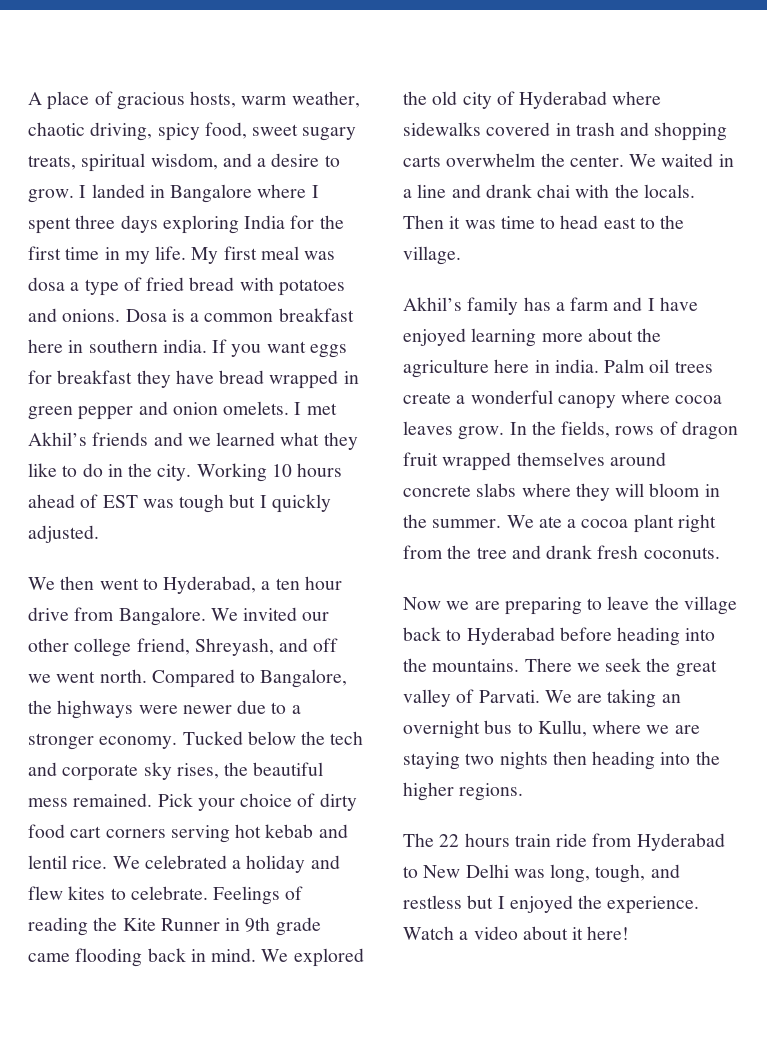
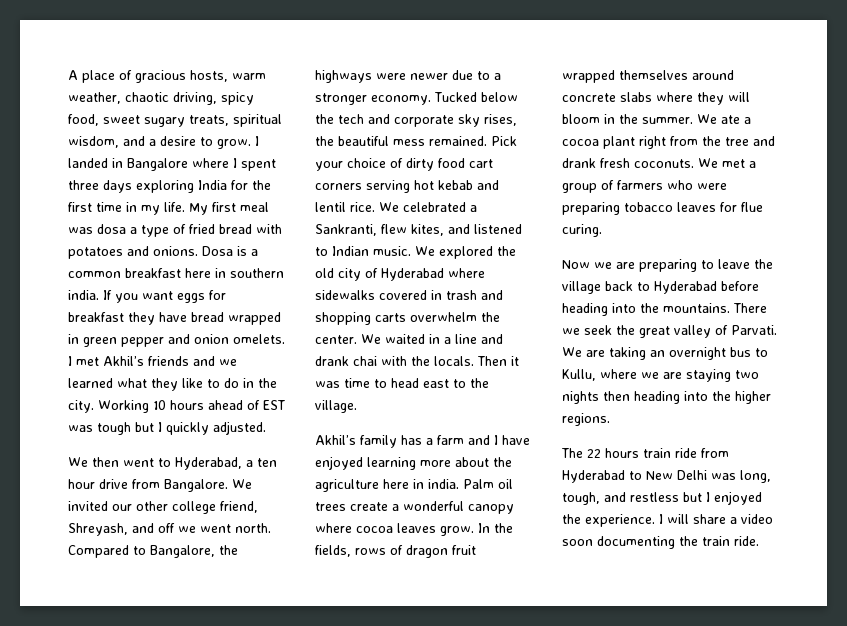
- We celebrated a holiday and flew kites to celebrate. Feelings of reading the Kite Runner in 9th grade came flooding back in mind.
+ We celebrated a Sankranti, flew kites, and listened to Indian music.
+ We met a group of farmers who were preparing tobacco leaves for flue curing.
- Watch a video about it here!
+ I will share a video soon documenting the train ride.

